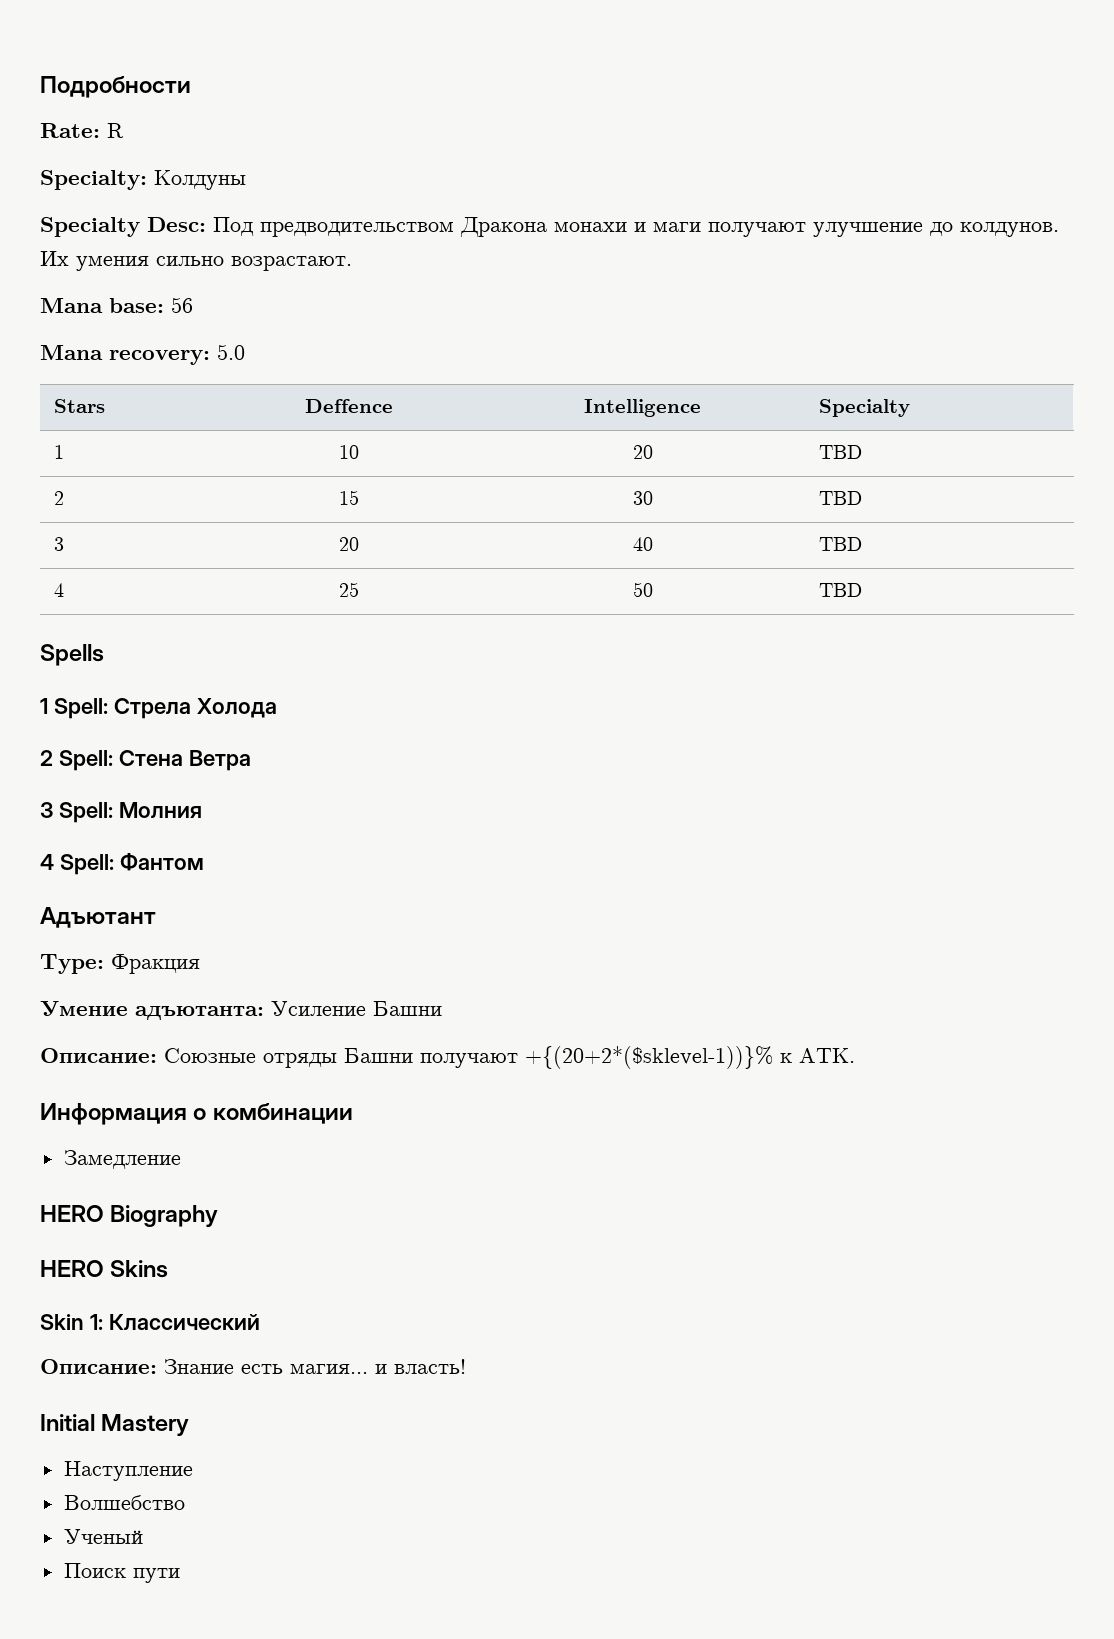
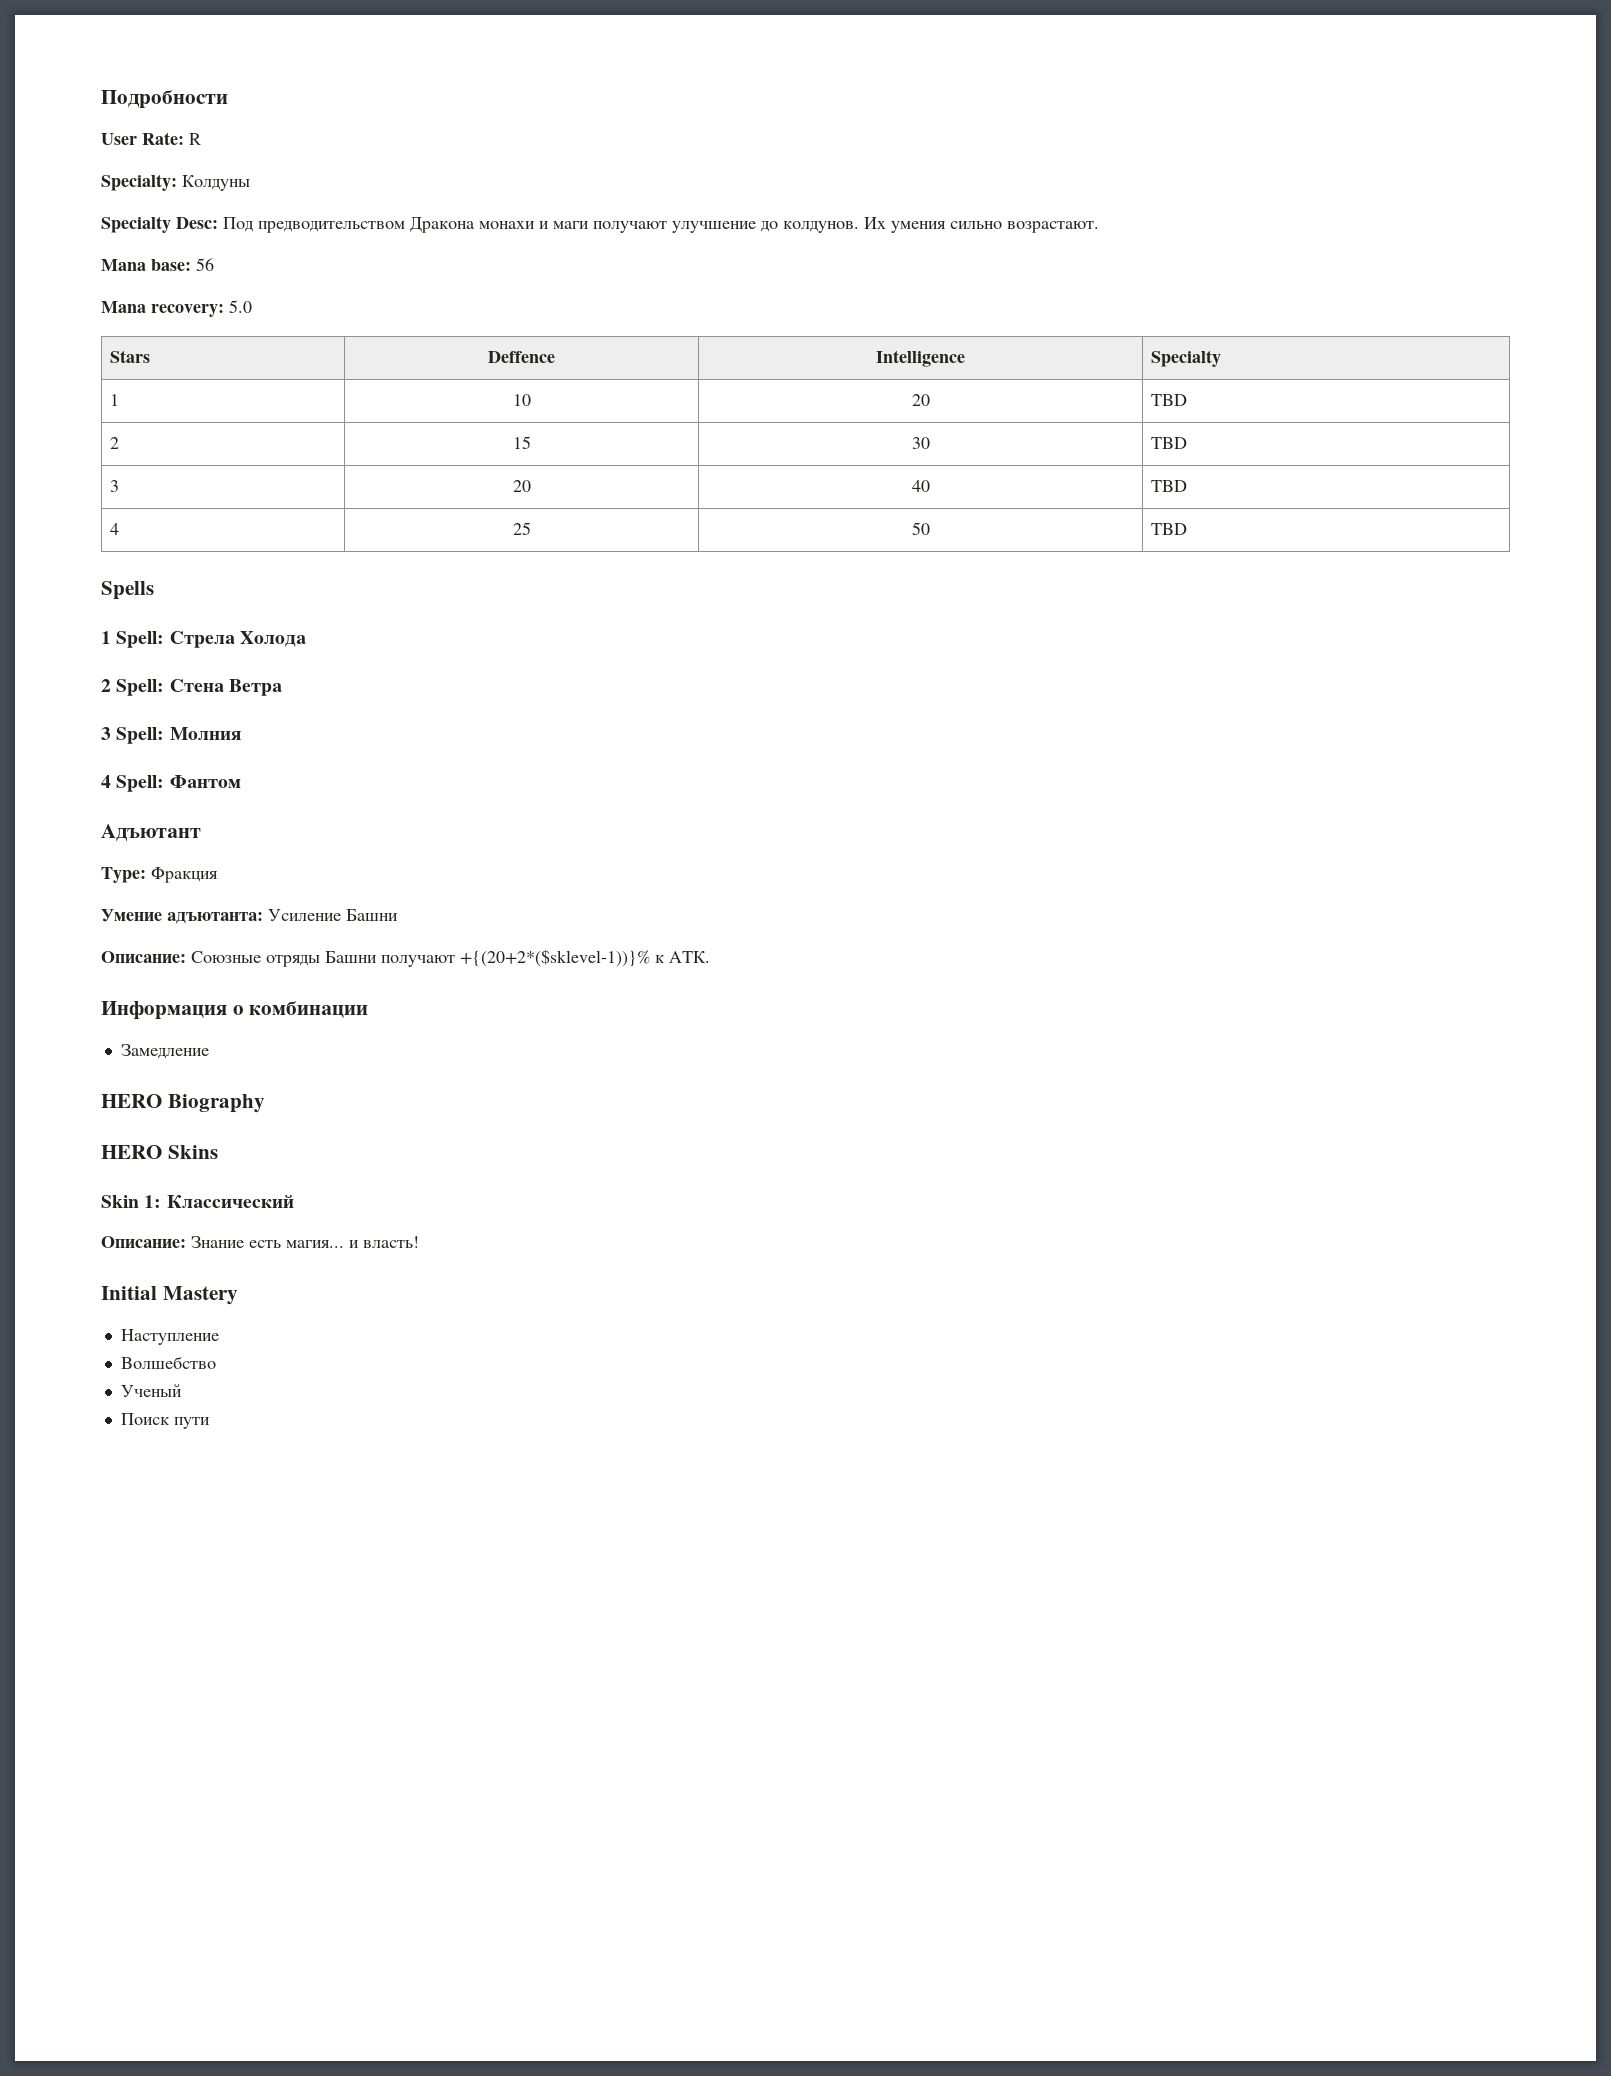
- Rate: R
+ User Rate: R

